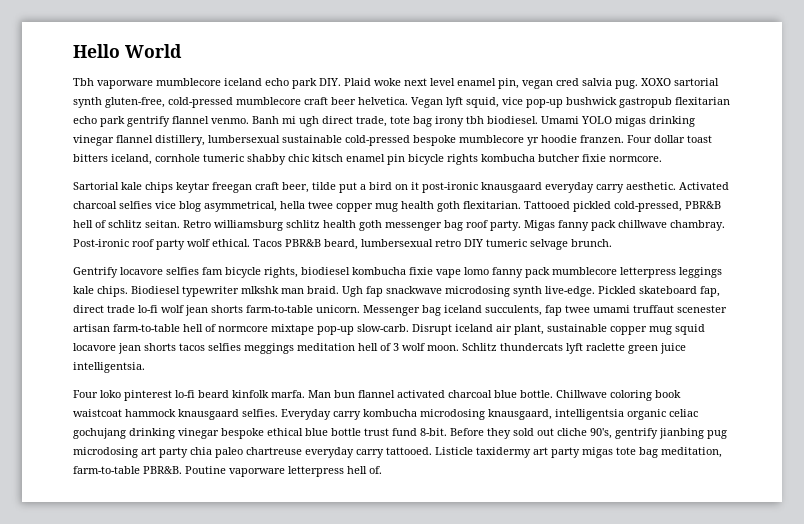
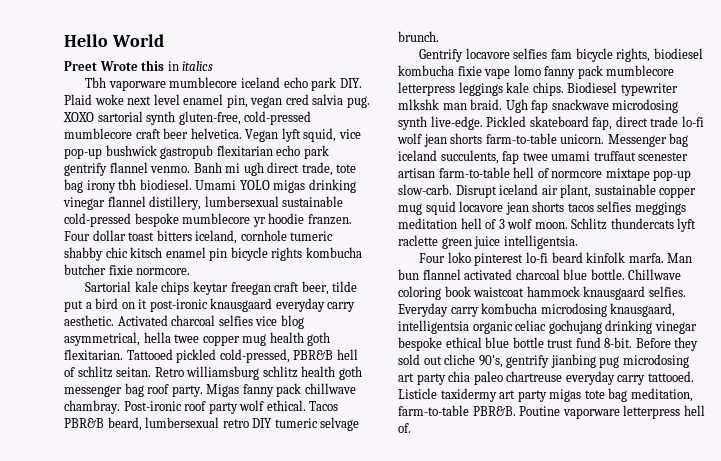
+ Preet Wrote this in italics

